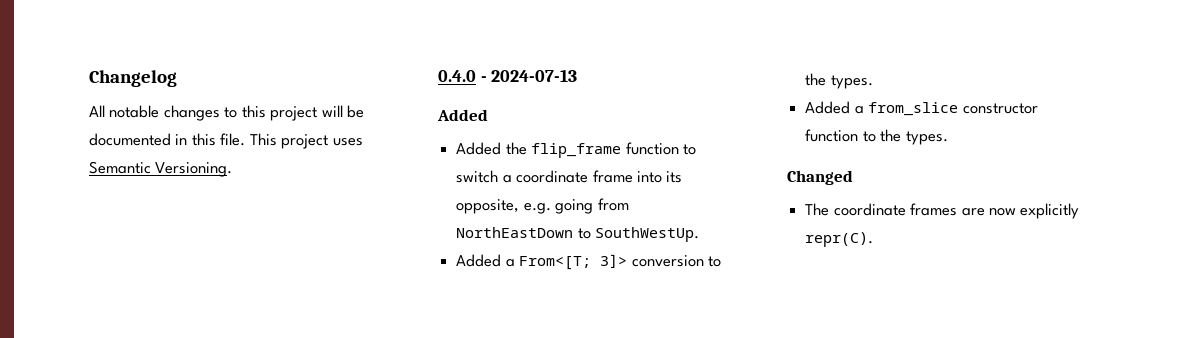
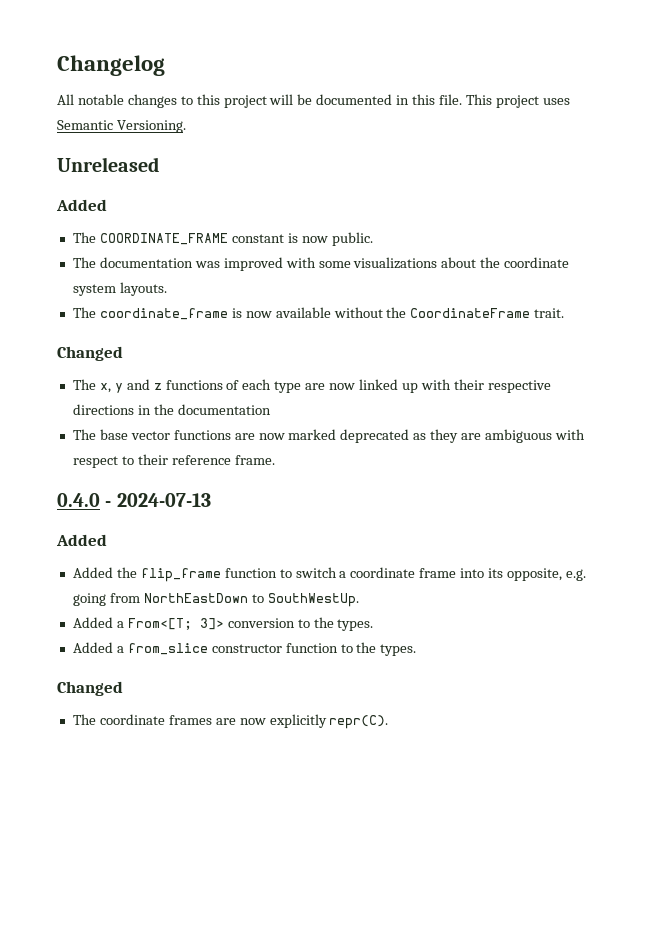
+ Unreleased
+ Added
+ The COORDINATE_FRAME constant is now public.
+ The documentation was improved with some visualizations about the coordinate system layouts.
+ The coordinate_frame is now available without the CoordinateFrame trait.
+ Changed
+ The x, y and z functions of each type are now linked up with their respective directions in the documentation
+ The base vector functions are now marked deprecated as they are ambiguous with respect to their reference frame.

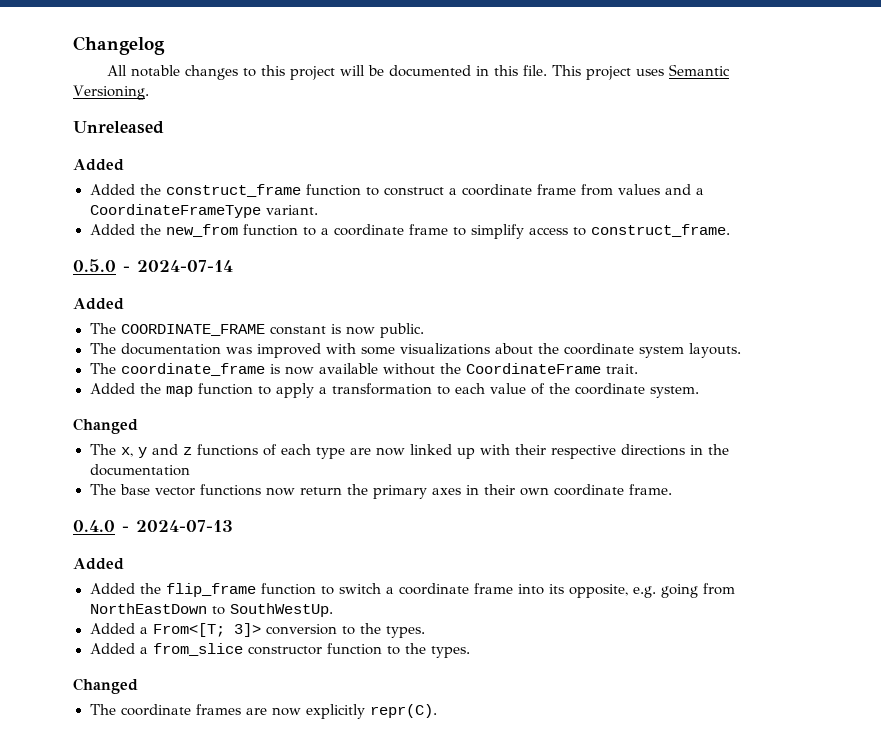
+ Added the construct_frame function to construct a coordinate frame from values and a CoordinateFrameType variant.
+ Added the new_from function to a coordinate frame to simplify access to construct_frame.
+ 0.5.0 - 2024-07-14
+ Added
+ Added the map function to apply a transformation to each value of the coordinate system.
- The base vector functions are now marked deprecated as they are ambiguous with respect to their reference frame.
+ The base vector functions now return the primary axes in their own coordinate frame.

